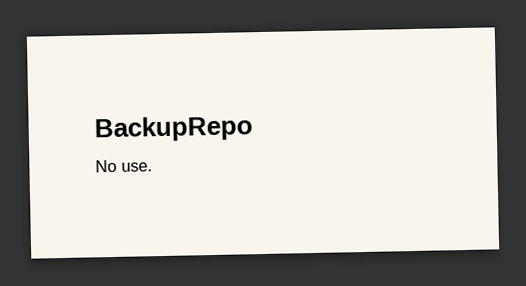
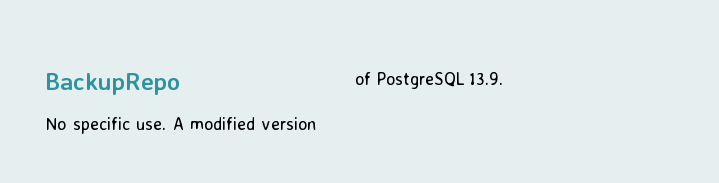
- No use.
+ No specific use. A modified version of PostgreSQL 13.9.

